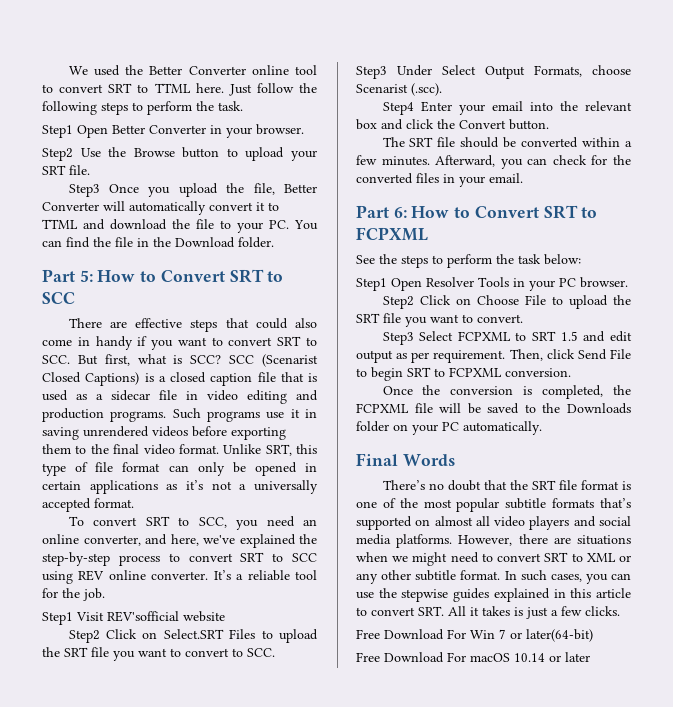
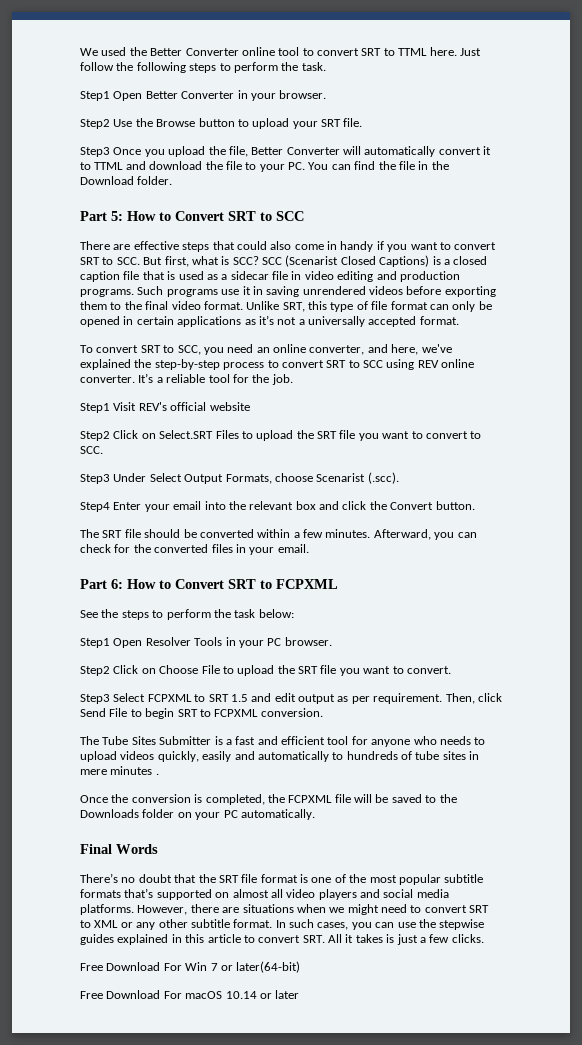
- Step1 Visit REV'sofficial website
+ Step1 Visit REV's official website
+ The Tube Sites Submitter is a fast and efficient tool for anyone who needs to upload videos quickly, easily and automatically to hundreds of tube sites in mere minutes .

